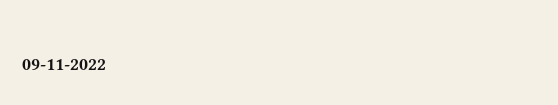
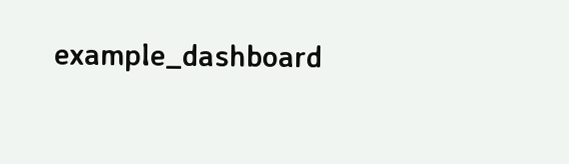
- 09-11-2022
+ example_dashboard

